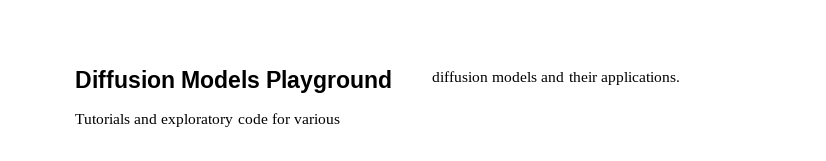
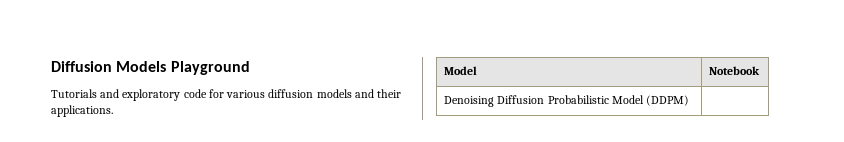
+ Model | Notebook
+ Denoising Diffusion Probabilistic Model (DDPM) |

